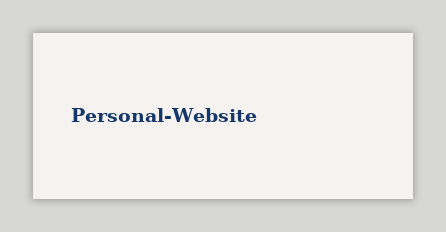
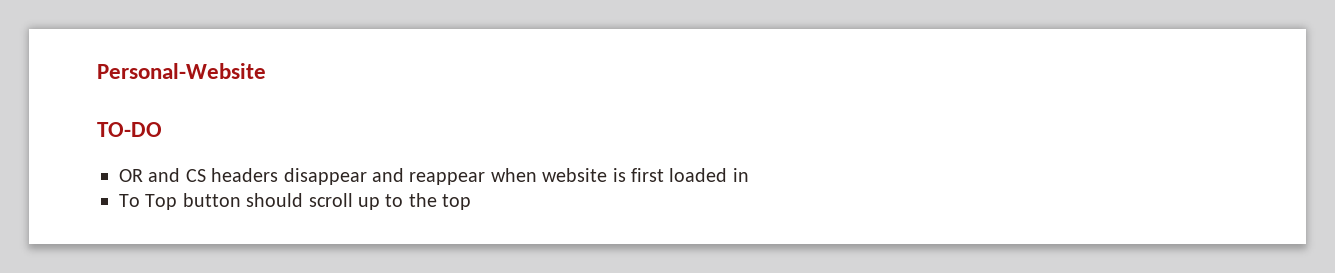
+ TO-DO
+ OR and CS headers disappear and reappear when website is first loaded in
+ To Top button should scroll up to the top

